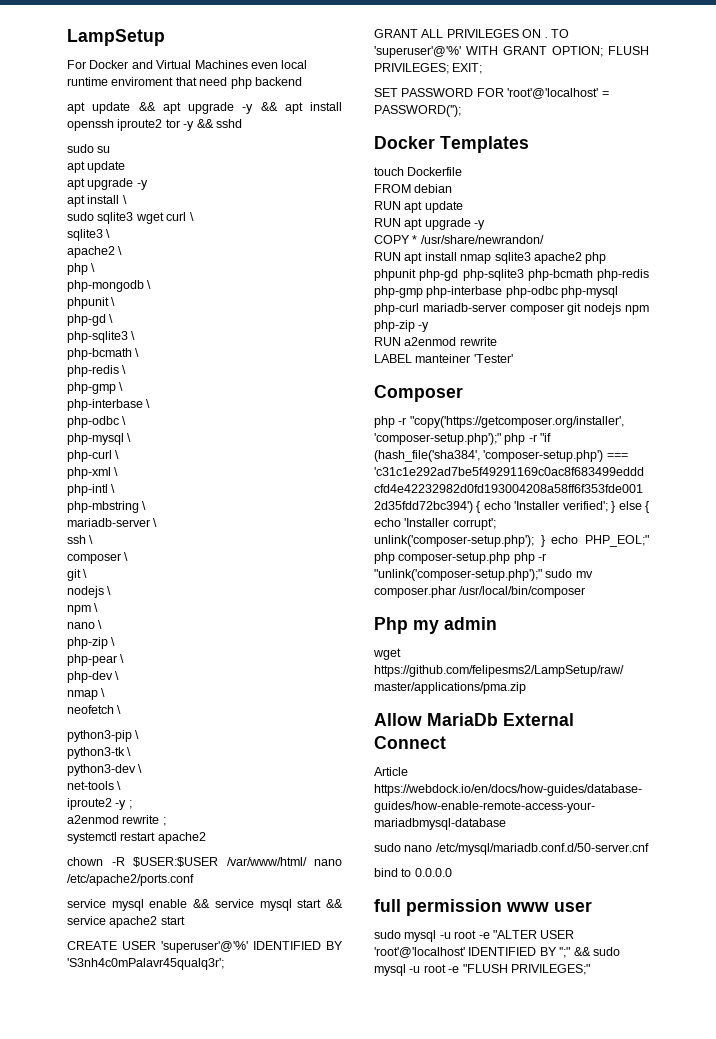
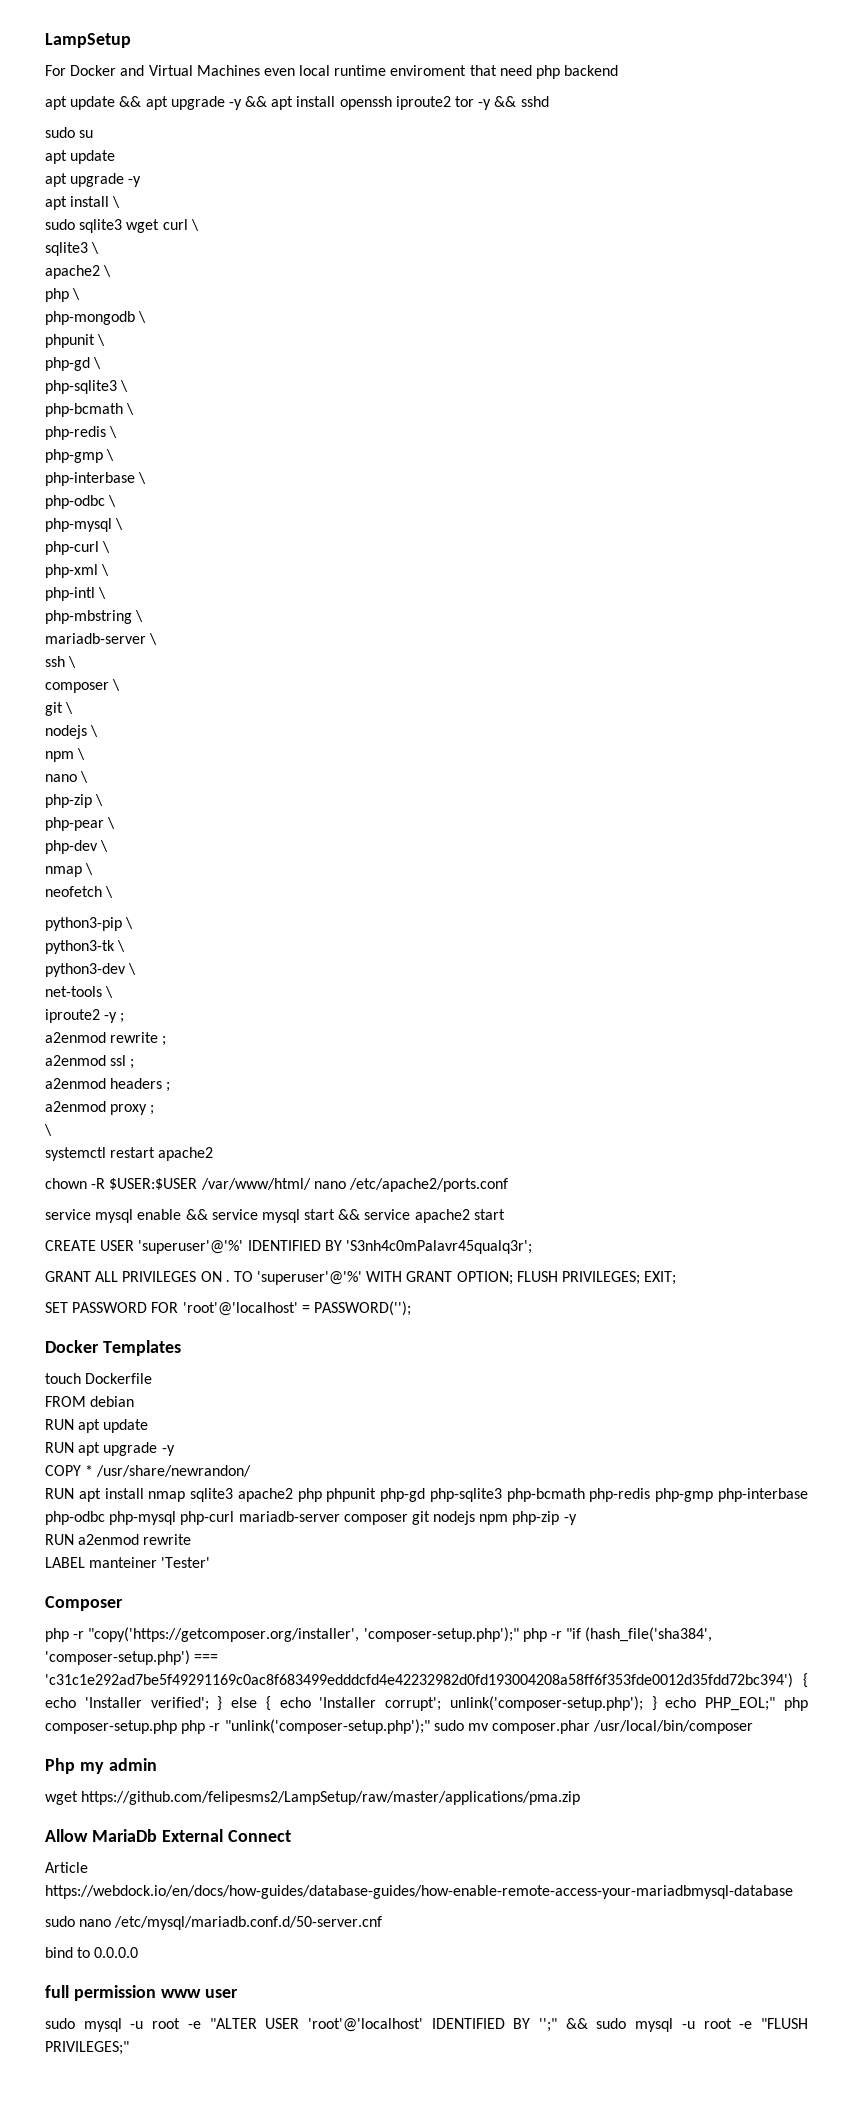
+ a2enmod ssl ;
+ a2enmod headers ;
+ a2enmod proxy ;
+ \

